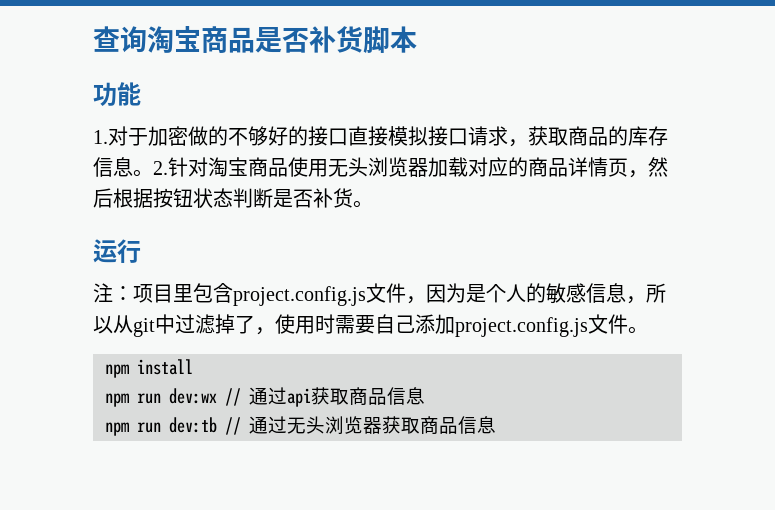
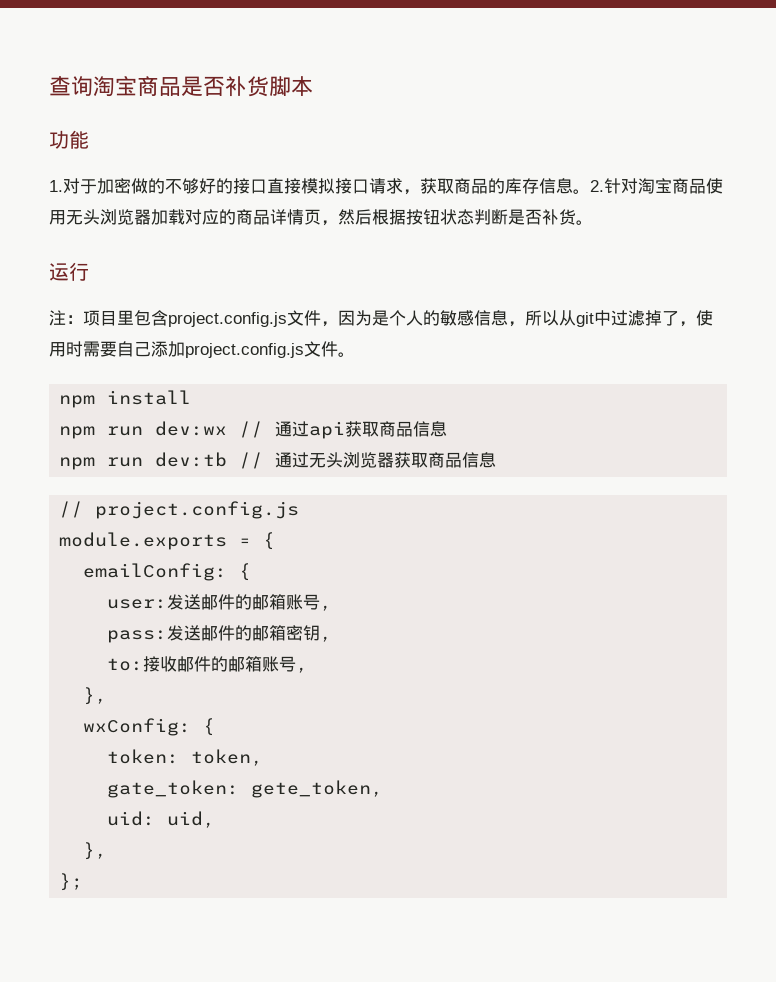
+ // project.config.js
+ module.exports = {
+ emailConfig: {
+ user:发送邮件的邮箱账号,
+ pass:发送邮件的邮箱密钥,
+ to:接收邮件的邮箱账号,
+ },
+ wxConfig: {
+ token: token,
+ gate_token: gete_token,
+ uid: uid,
+ },
+ };

